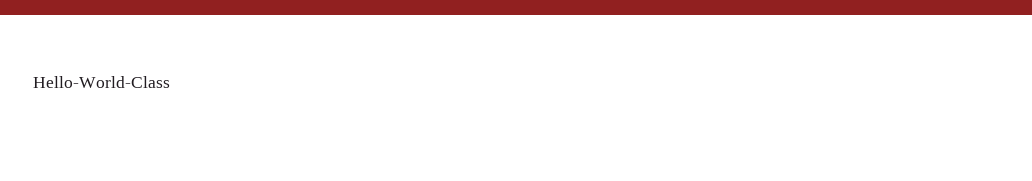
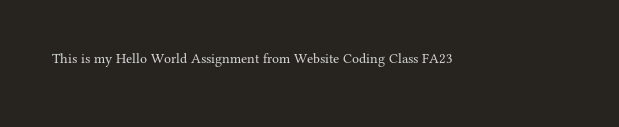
- Hello-World-Class
+ This is my Hello World Assignment from Website Coding Class FA23

